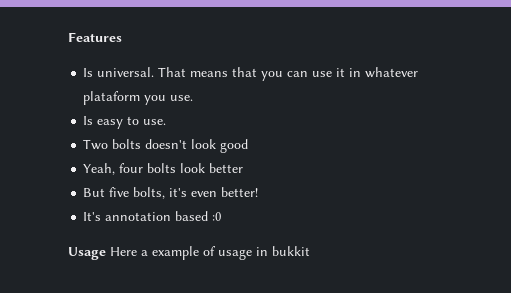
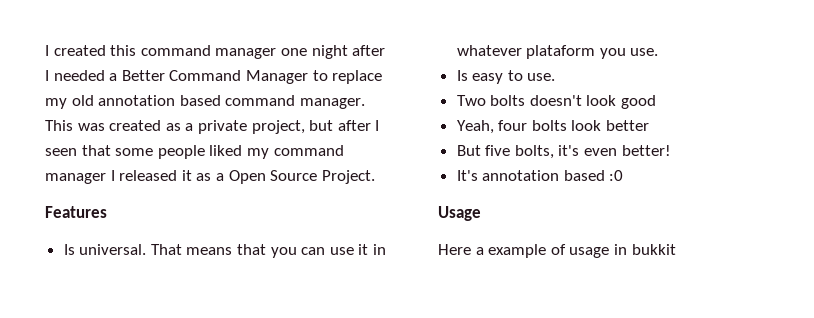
+ I created this command manager one night after I needed a Better Command Manager to replace my old annotation based command manager. This was created as a private project, but after I seen that some people liked my command manager I released it as a Open Source Project.
- Usage Here a example of usage in bukkit
+ Usage
+ Here a example of usage in bukkit

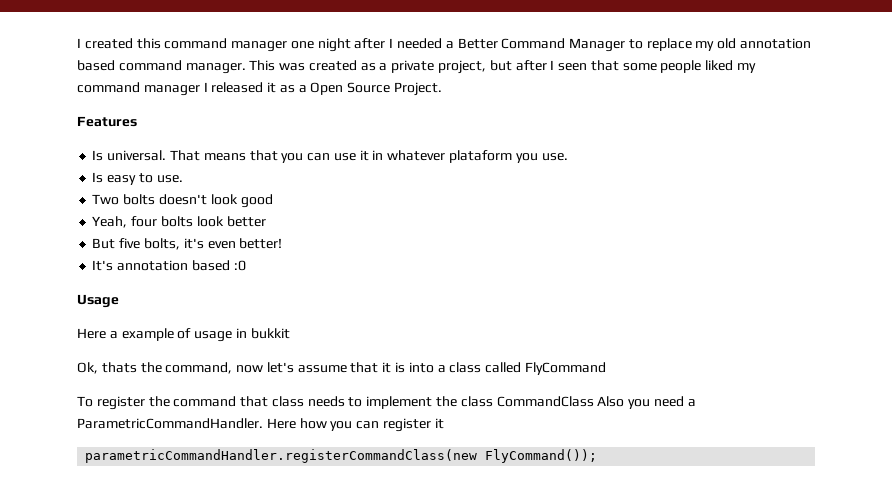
+ Ok, thats the command, now let's assume that it is into a class called FlyCommand
+ To register the command that class needs to implement the class CommandClass Also you need a ParametricCommandHandler. Here how you can register it
+ parametricCommandHandler.registerCommandClass(new FlyCommand());

